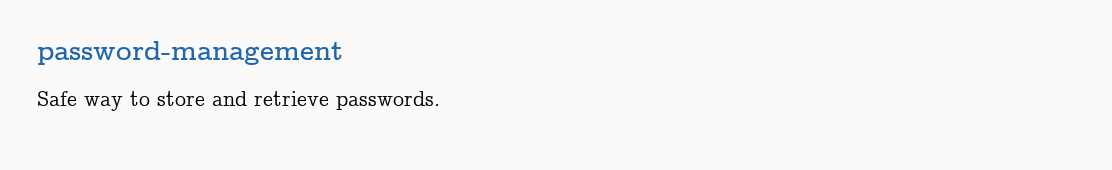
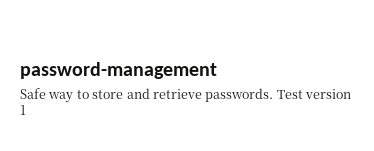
+ Test version 1

